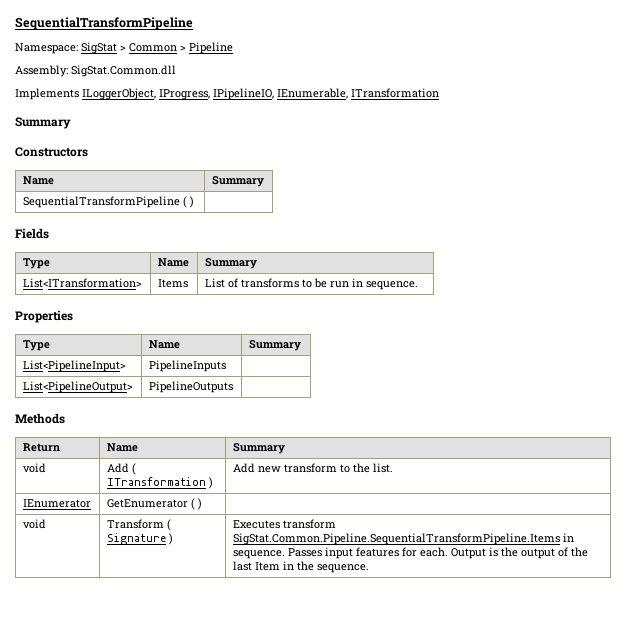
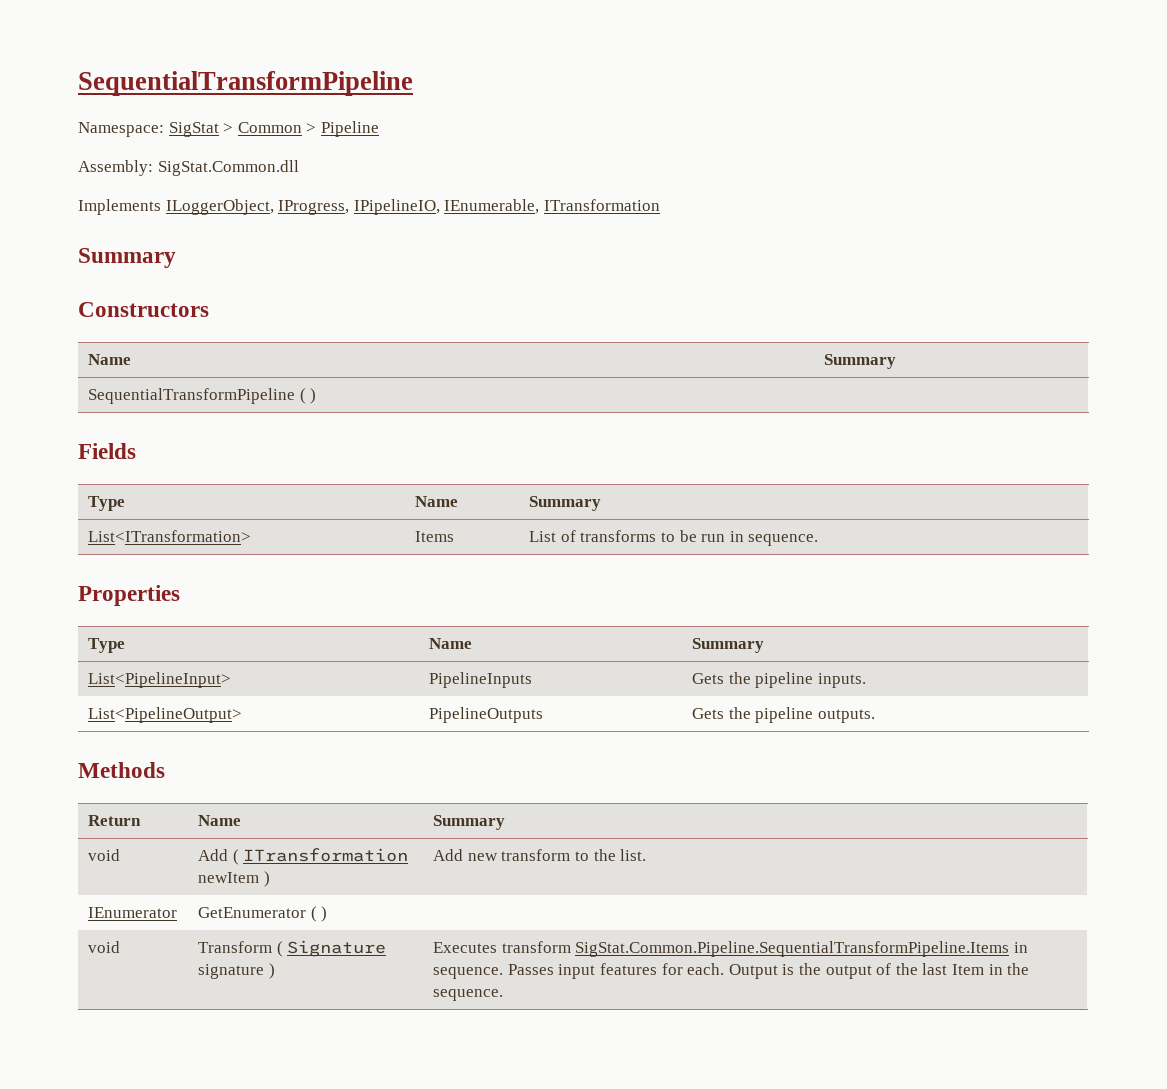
- List<PipelineInput> | PipelineInputs |
- List<PipelineOutput> | PipelineOutputs |
+ List<PipelineInput> | PipelineInputs | Gets the pipeline inputs.
+ List<PipelineOutput> | PipelineOutputs | Gets the pipeline outputs.
- void | Add ( ITransformation ) | Add new transform to the list.
+ void | Add ( ITransformation newItem ) | Add new transform to the list.
- void | Transform ( Signature ) | Executes transform SigStat.Common.Pipeline.SequentialTransformPipeline.Items in sequence. Passes input features for each. Output is the output of the last Item in the sequence.
+ void | Transform ( Signature signature ) | Executes transform SigStat.Common.Pipeline.SequentialTransformPipeline.Items in sequence. Passes input features for each. Output is the output of the last Item in the sequence.

